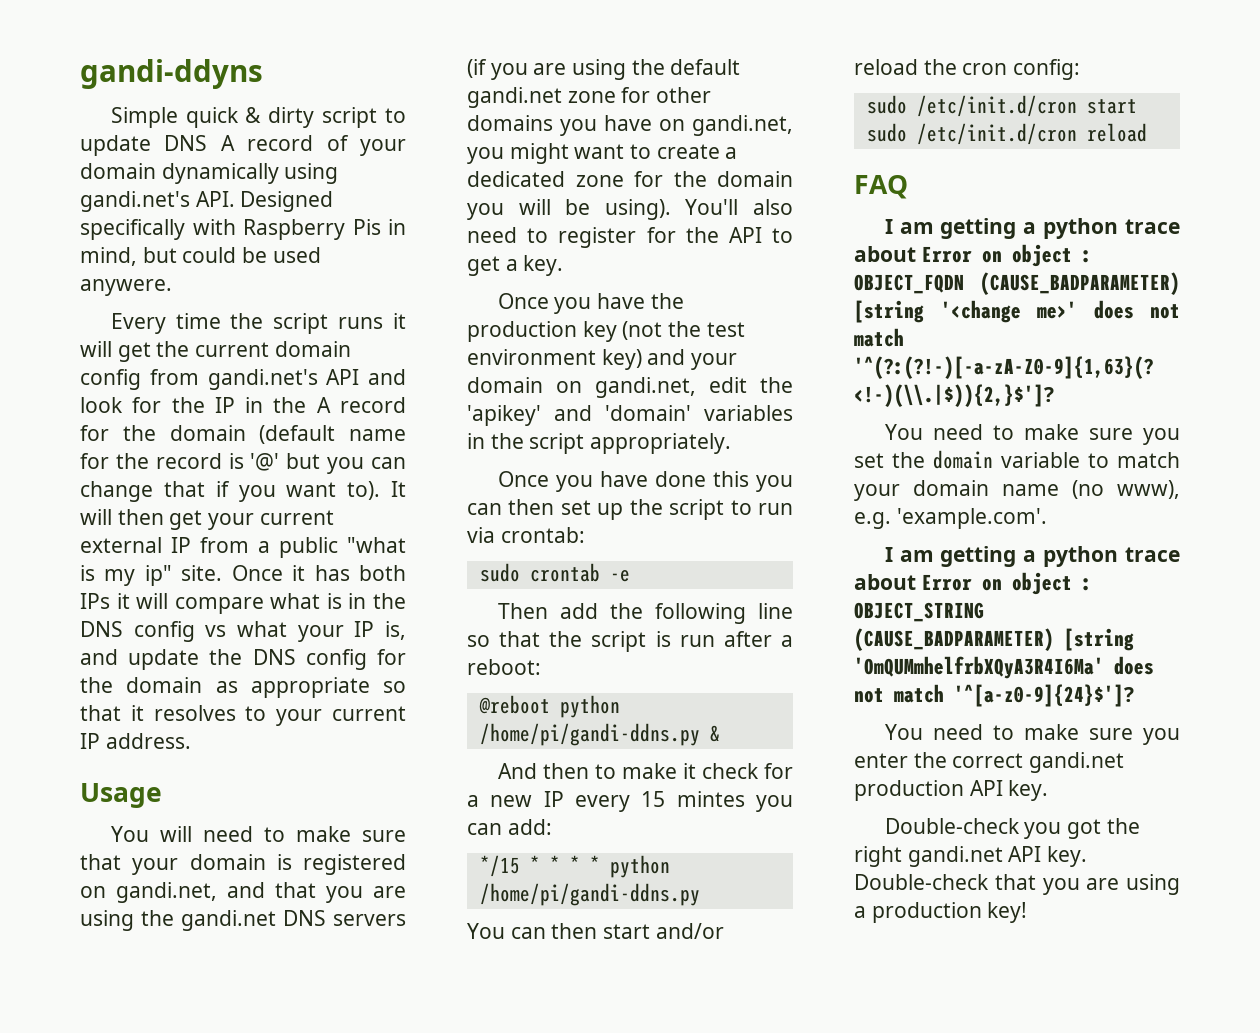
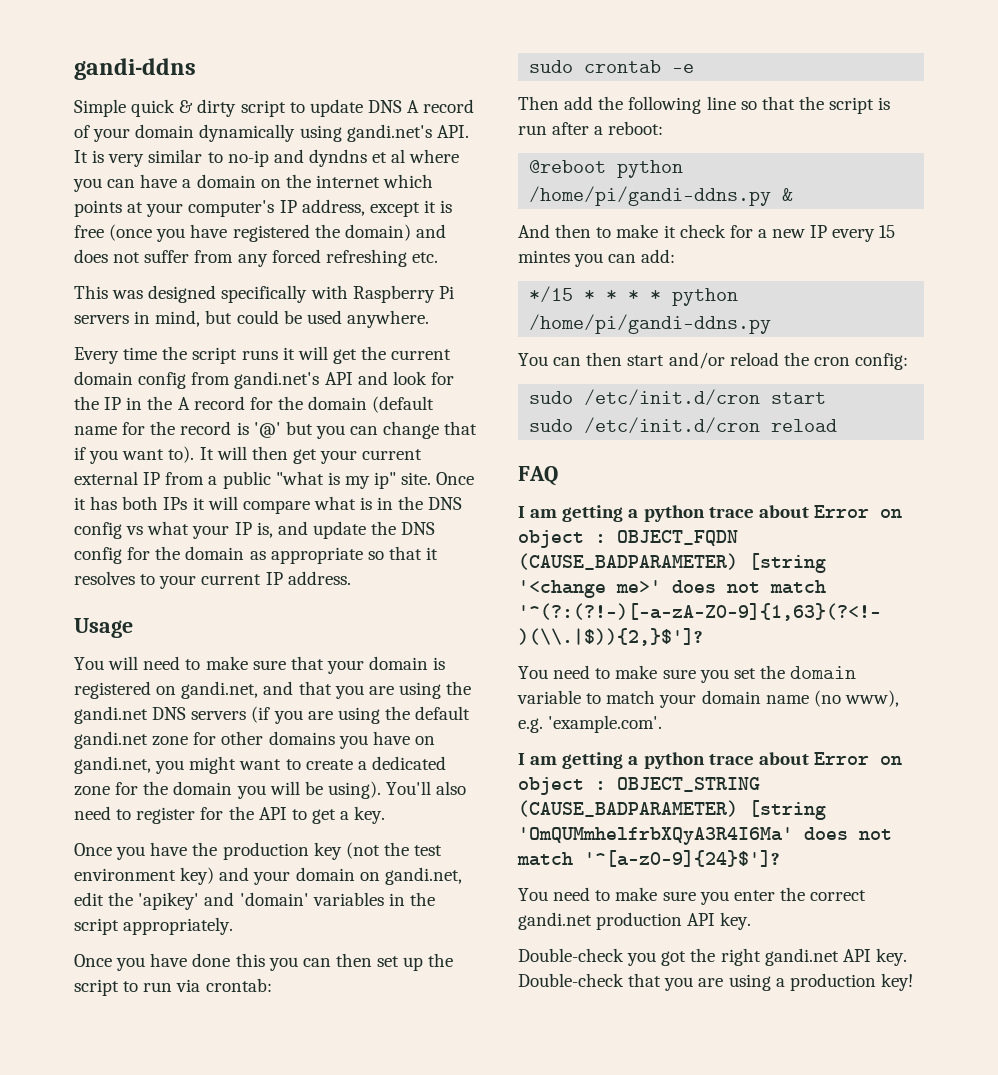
- gandi-ddyns
+ gandi-ddns
- Simple quick & dirty script to update DNS A record of your domain dynamically using gandi.net's API. Designed specifically with Raspberry Pis in mind, but could be used anywere.
+ Simple quick & dirty script to update DNS A record of your domain dynamically using gandi.net's API. It is very similar to no-ip and dyndns et al where you can have a domain on the internet which points at your computer's IP address, except it is free (once you have registered the domain) and does not suffer from any forced refreshing etc.
+ This was designed specifically with Raspberry Pi servers in mind, but could be used anywhere.

